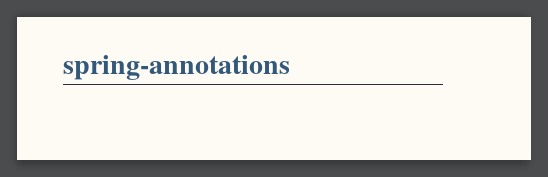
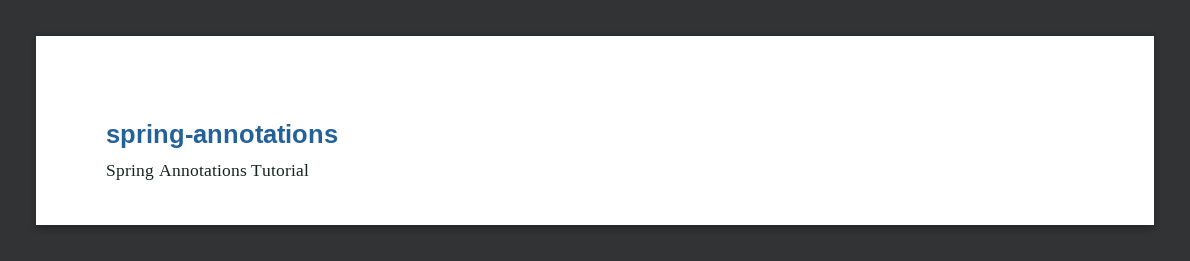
+ Spring Annotations Tutorial

